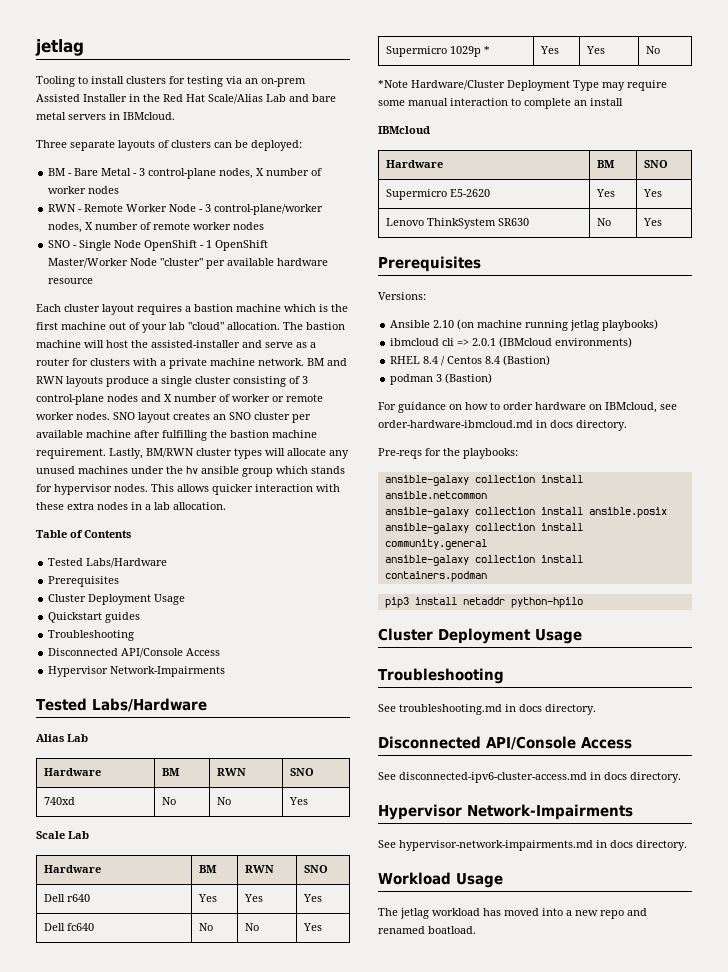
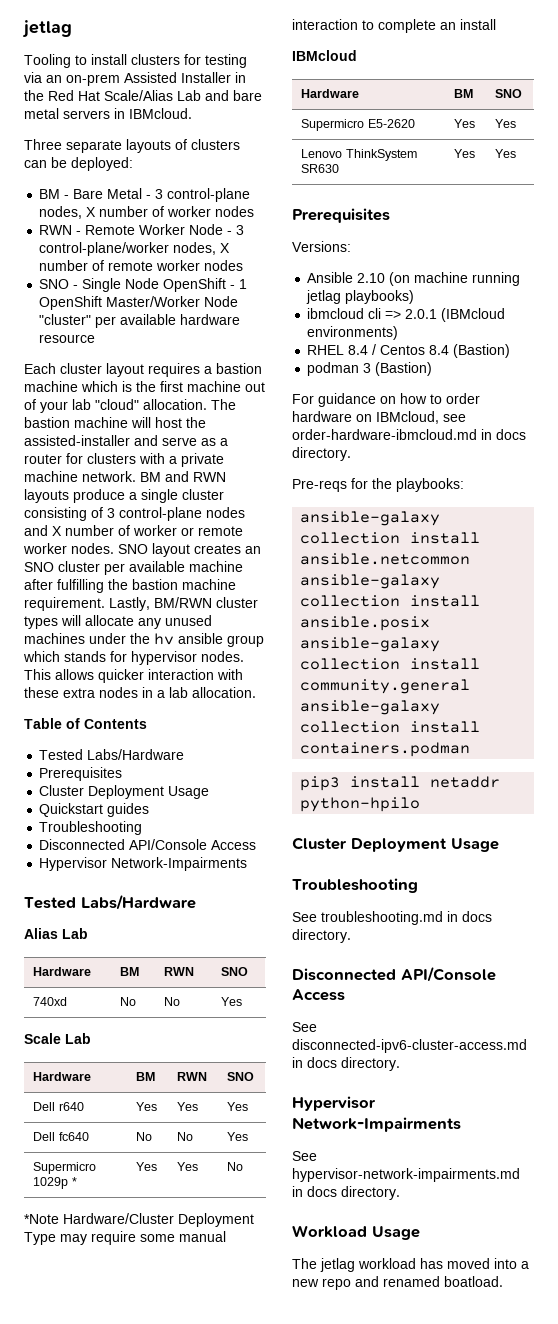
- Lenovo ThinkSystem SR630 | No | Yes
+ Lenovo ThinkSystem SR630 | Yes | Yes

